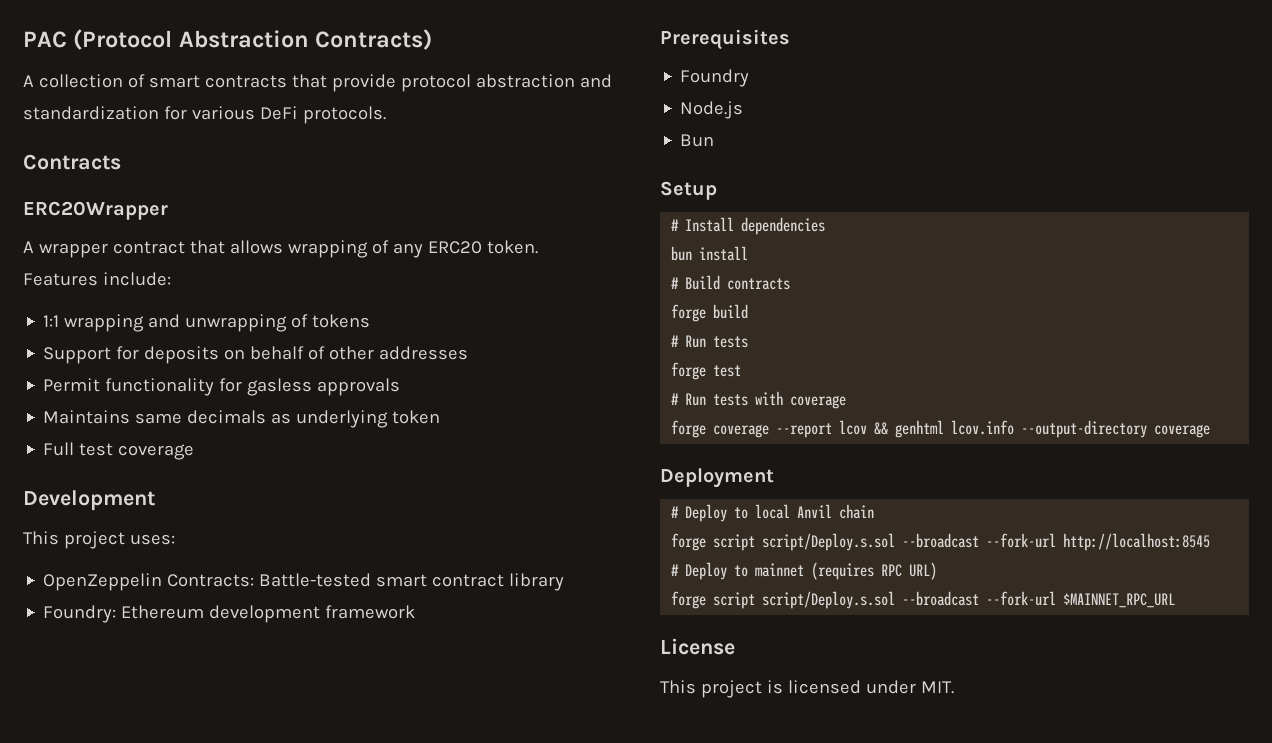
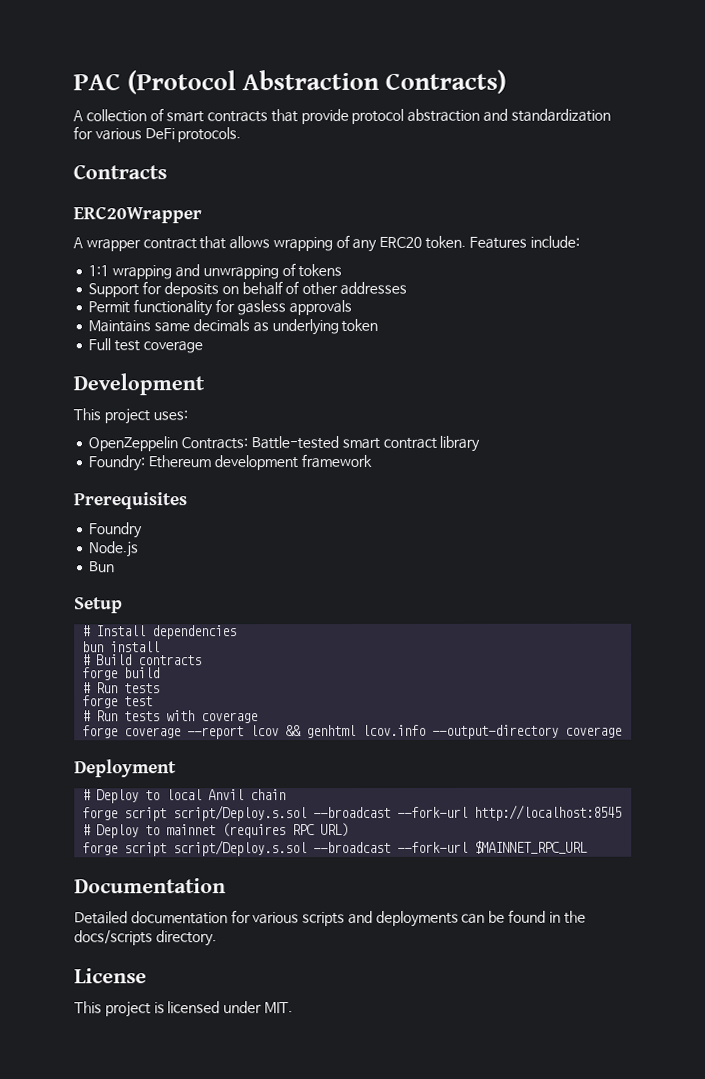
+ Documentation
+ Detailed documentation for various scripts and deployments can be found in the docs/scripts directory.

